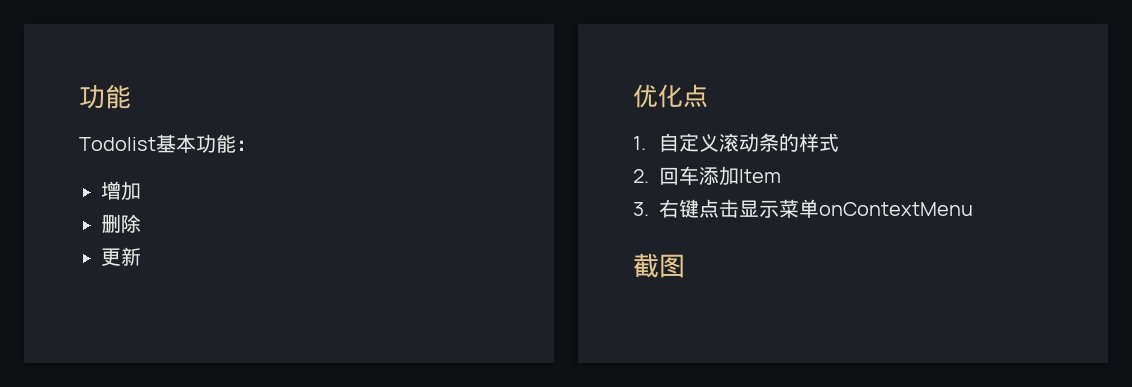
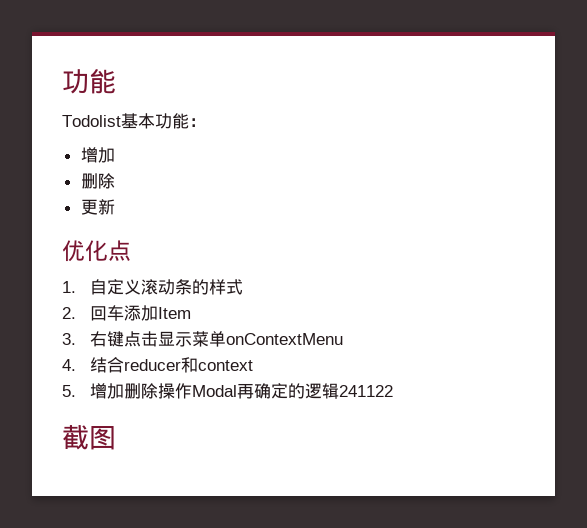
+ 4.结合reducer和context
+ 5.增加删除操作Modal再确定的逻辑241122

